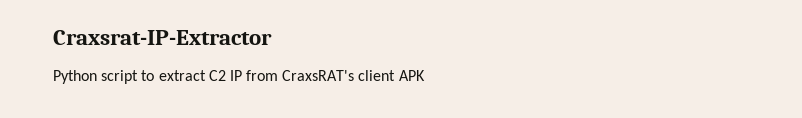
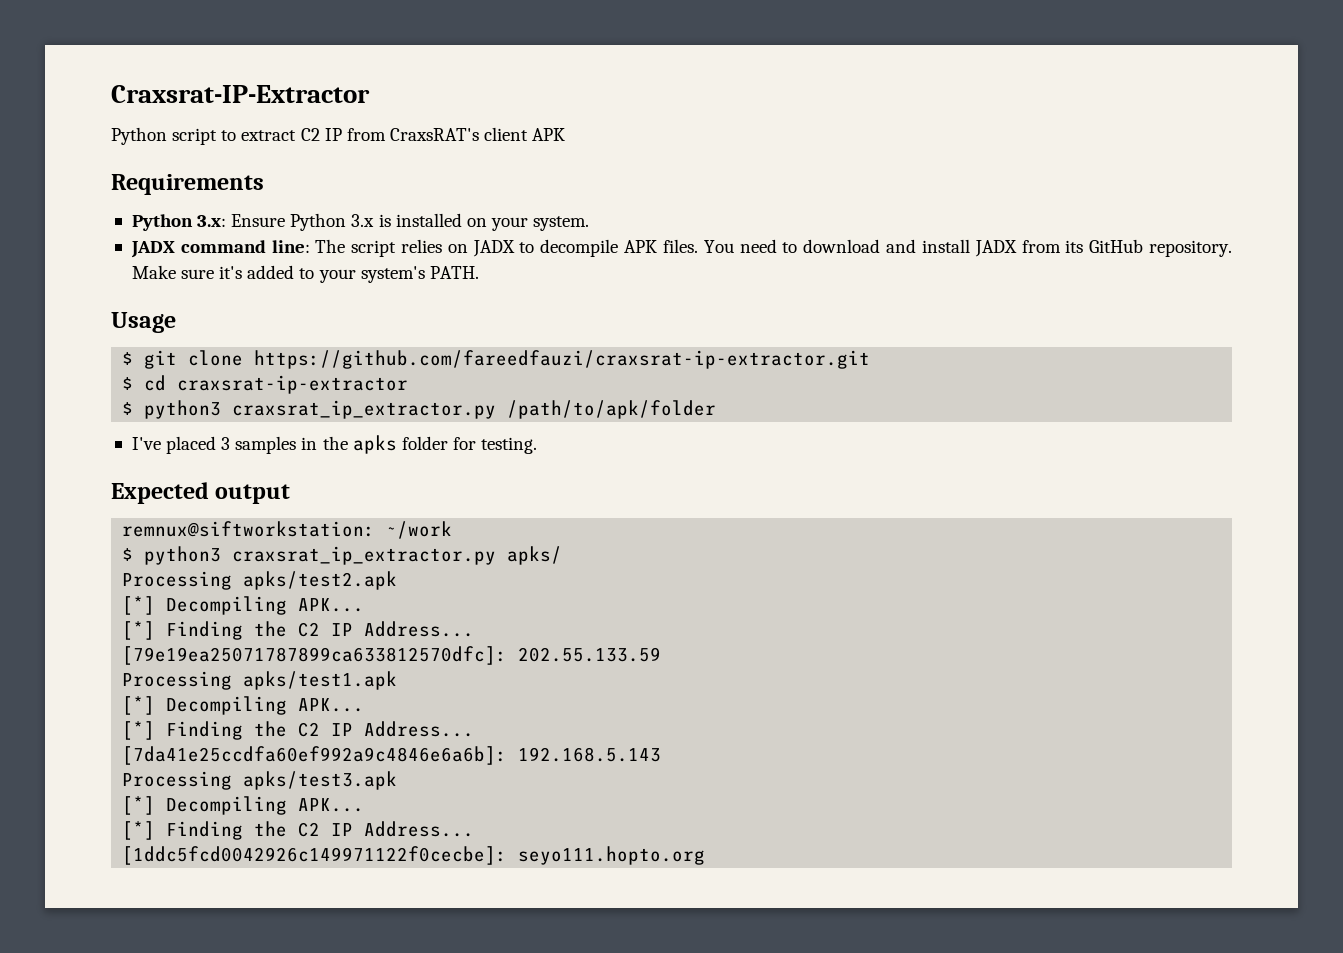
+ Requirements
+ Python 3.x: Ensure Python 3.x is installed on your system.
+ JADX command line: The script relies on JADX to decompile APK files. You need to download and install JADX from its GitHub repository. Make sure it's added to your system's PATH.
+ Usage
+ $ git clone https://github.com/fareedfauzi/craxsrat-ip-extractor.git
+ $ cd craxsrat-ip-extractor
+ $ python3 craxsrat_ip_extractor.py /path/to/apk/folder
+ I've placed 3 samples in the apks folder for testing.
+ Expected output
+ remnux@siftworkstation: ~/work
+ $ python3 craxsrat_ip_extractor.py apks/
+ Processing apks/test2.apk
+ [*] Decompiling APK...
+ [*] Finding the C2 IP Address...
+ [79e19ea25071787899ca633812570dfc]: 202.55.133.59
+ Processing apks/test1.apk
+ [*] Decompiling APK...
+ [*] Finding the C2 IP Address...
+ [7da41e25ccdfa60ef992a9c4846e6a6b]: 192.168.5.143
+ Processing apks/test3.apk
+ [*] Decompiling APK...
+ [*] Finding the C2 IP Address...
+ [1ddc5fcd0042926c149971122f0cecbe]: seyo111.hopto.org

